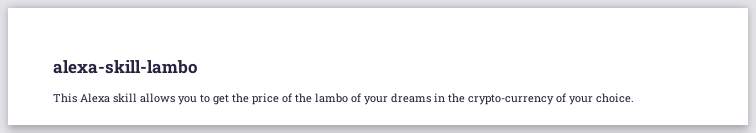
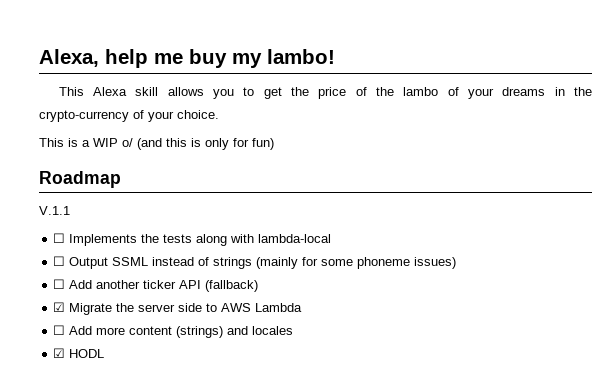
- alexa-skill-lambo
+ Alexa, help me buy my lambo!
+ This is a WIP o/ (and this is only for fun)
+ Roadmap
+ V.1.1
+ ☐ Implements the tests along with lambda-local
+ ☐ Output SSML instead of strings (mainly for some phoneme issues)
+ ☐ Add another ticker API (fallback)
+ ☑ Migrate the server side to AWS Lambda
+ ☐ Add more content (strings) and locales
+ ☑ HODL

